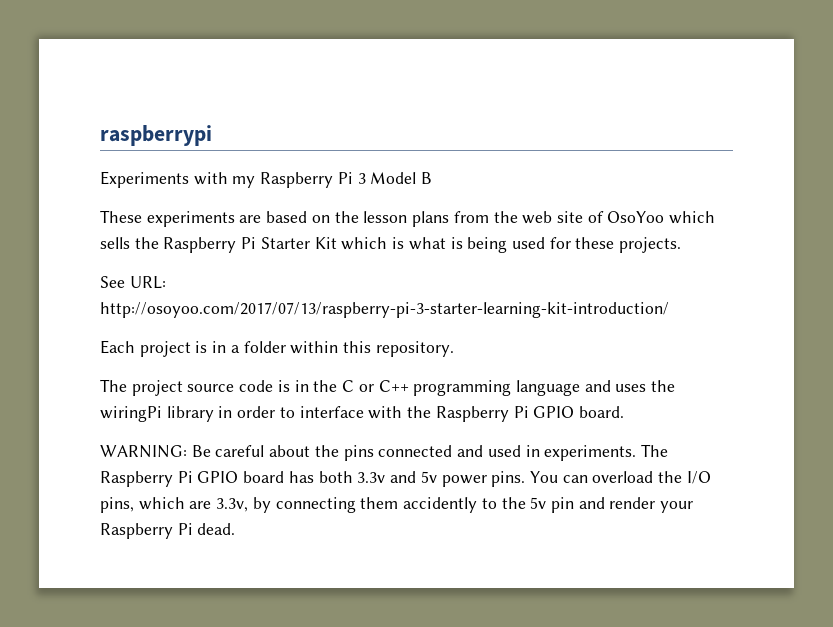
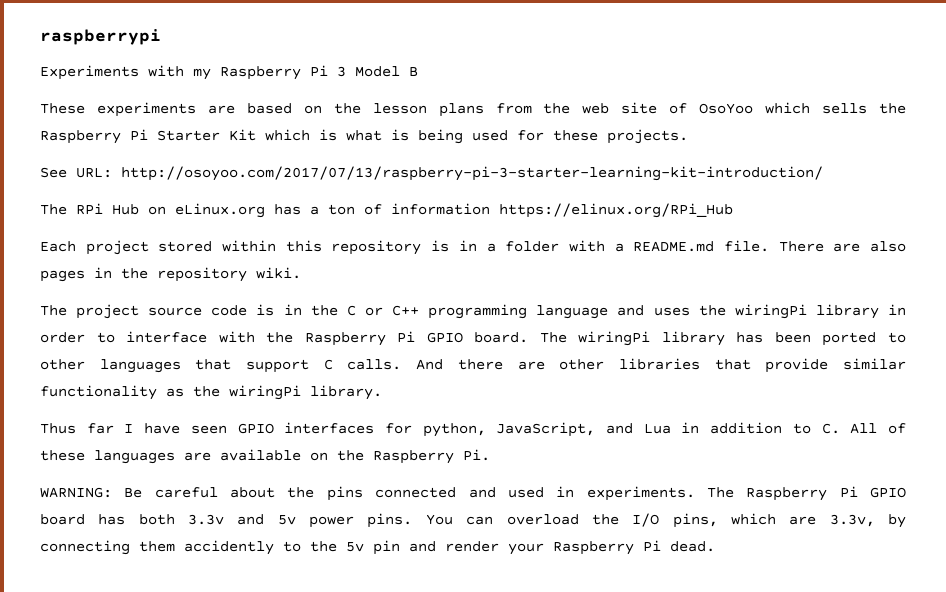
- Each project is in a folder within this repository.
+ The RPi Hub on eLinux.org has a ton of information https://elinux.org/RPi_Hub
+ Each project stored within this repository is in a folder with a README.md file. There are also pages in the repository wiki.
+ The wiringPi library has been ported to other languages that support C calls. And there are other libraries that provide similar functionality as the wiringPi library.
+ Thus far I have seen GPIO interfaces for python, JavaScript, and Lua in addition to C. All of these languages are available on the Raspberry Pi.

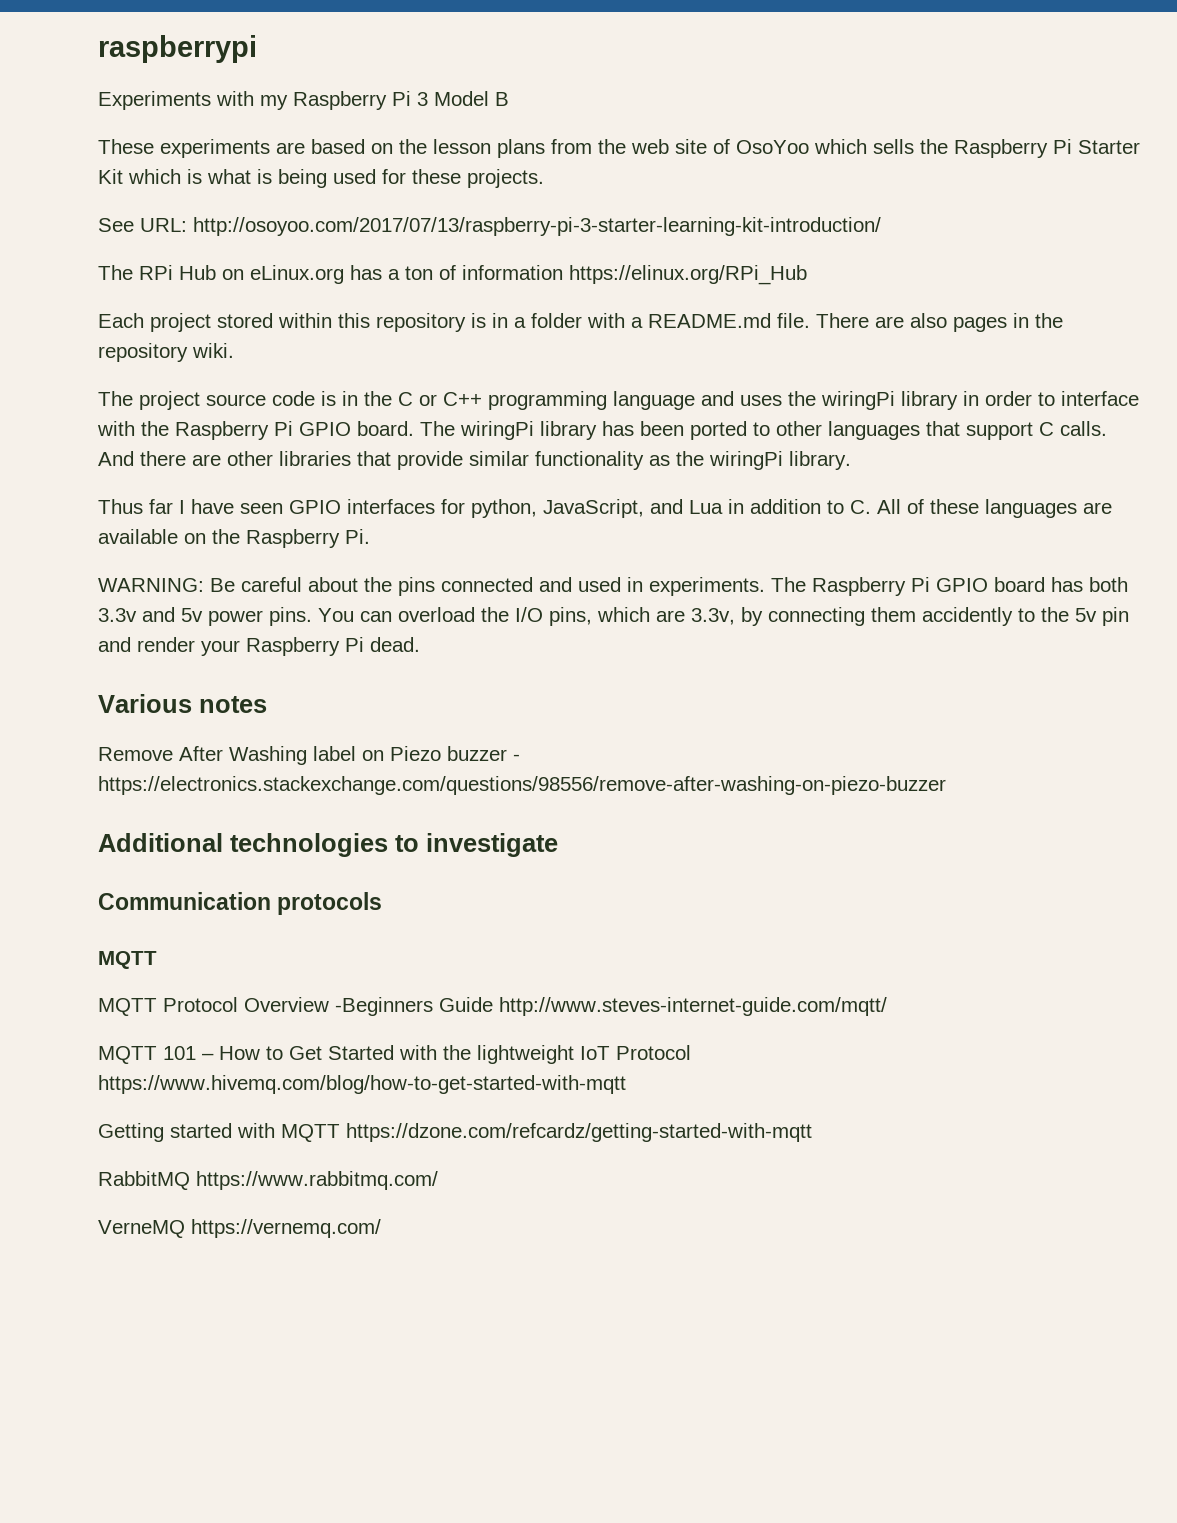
+ Various notes
+ Remove After Washing label on Piezo buzzer - https://electronics.stackexchange.com/questions/98556/remove-after-washing-on-piezo-buzzer
+ Additional technologies to investigate
+ Communication protocols
+ MQTT
+ MQTT Protocol Overview -Beginners Guide http://www.steves-internet-guide.com/mqtt/
+ MQTT 101 – How to Get Started with the lightweight IoT Protocol https://www.hivemq.com/blog/how-to-get-started-with-mqtt
+ Getting started with MQTT https://dzone.com/refcardz/getting-started-with-mqtt
+ RabbitMQ https://www.rabbitmq.com/
+ VerneMQ https://vernemq.com/

